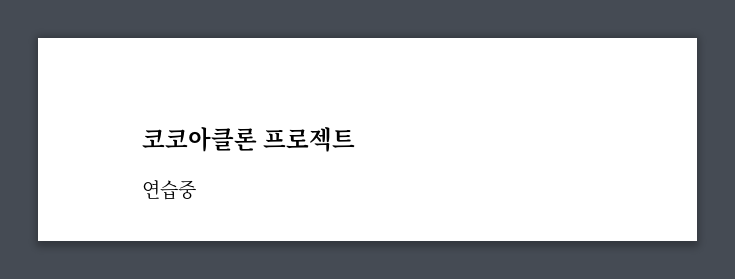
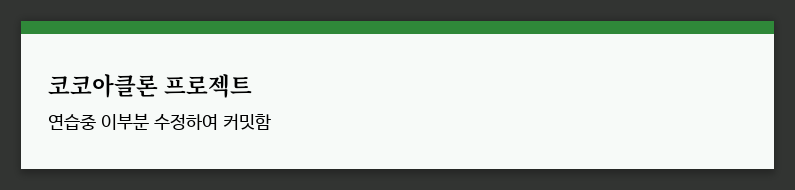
- 연습중
+ 연습중 이부분 수정하여 커밋함

